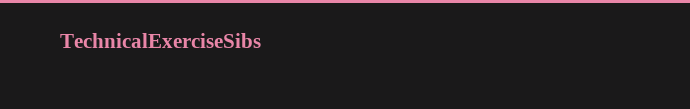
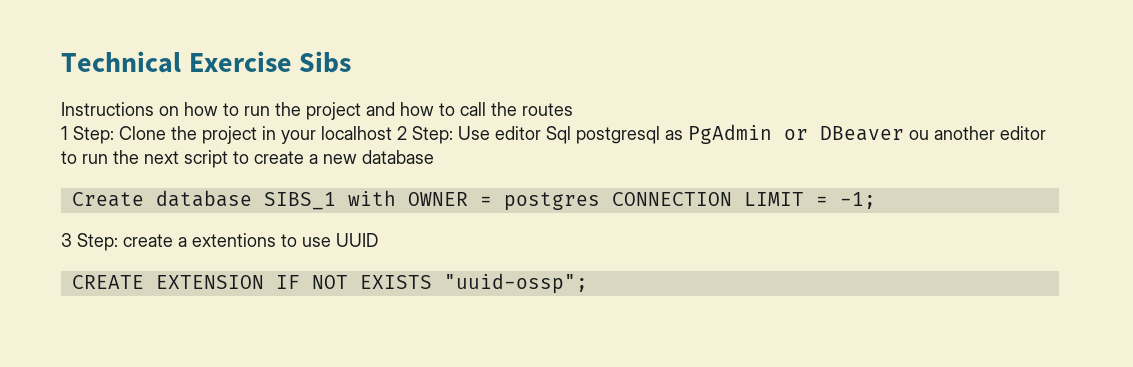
- TechnicalExerciseSibs
+ Technical Exercise Sibs
+ Instructions on how to run the project and how to call the routes
+ 1 Step: Clone the project in your localhost 2 Step: Use editor Sql postgresql as PgAdmin or DBeaver ou another editor to run the next script to create a new database
+ Create database SIBS_1 with OWNER = postgres CONNECTION LIMIT = -1;
+ 3 Step: create a extentions to use UUID
+ CREATE EXTENSION IF NOT EXISTS "uuid-ossp";

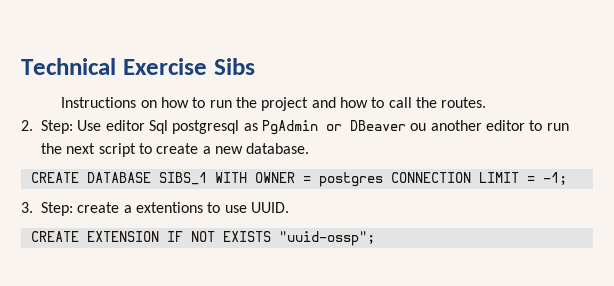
- Instructions on how to run the project and how to call the routes
- 1 Step: Clone the project in your localhost 2 Step: Use editor Sql postgresql as PgAdmin or DBeaver ou another editor to run the next script to create a new database
- Create database SIBS_1 with OWNER = postgres CONNECTION LIMIT = -1;
+ Instructions on how to run the project and how to call the routes.
+ 2. Step: Use editor Sql postgresql as PgAdmin or DBeaver ou another editor to run the next script to create a new database.
+ CREATE DATABASE SIBS_1 WITH OWNER = postgres CONNECTION LIMIT = -1;
- 3 Step: create a extentions to use UUID
+ 3. Step: create a extentions to use UUID.

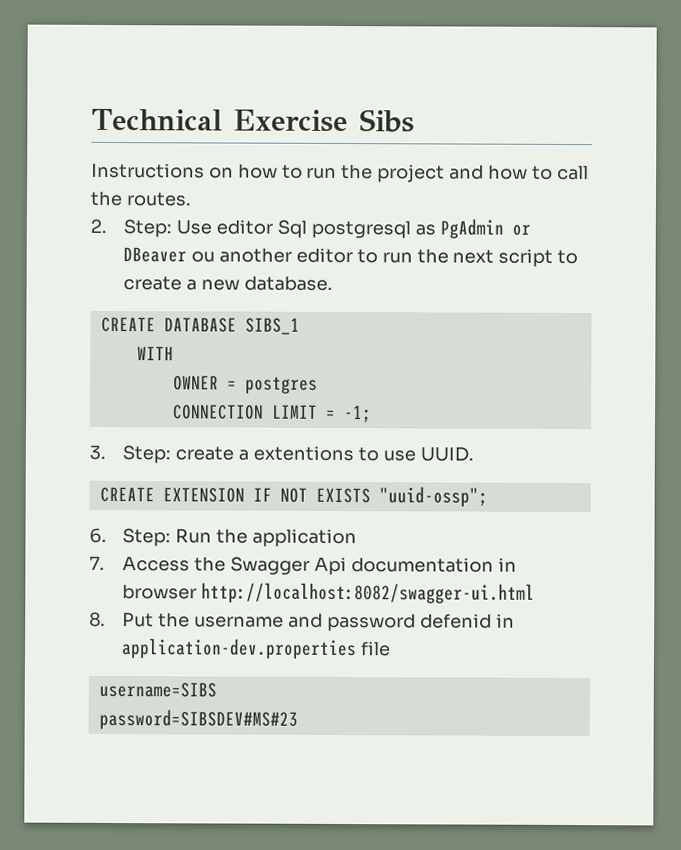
- CREATE DATABASE SIBS_1 WITH OWNER = postgres CONNECTION LIMIT = -1;
+ CREATE DATABASE SIBS_1
+ WITH
+ OWNER = postgres
+ CONNECTION LIMIT = -1;
+ 6. Step: Run the application
+ 7. Access the Swagger Api documentation in browser http://localhost:8082/swagger-ui.html
+ 8. Put the username and password defenid in application-dev.properties file
+ username=SIBS
+ password=SIBSDEV#MS#23

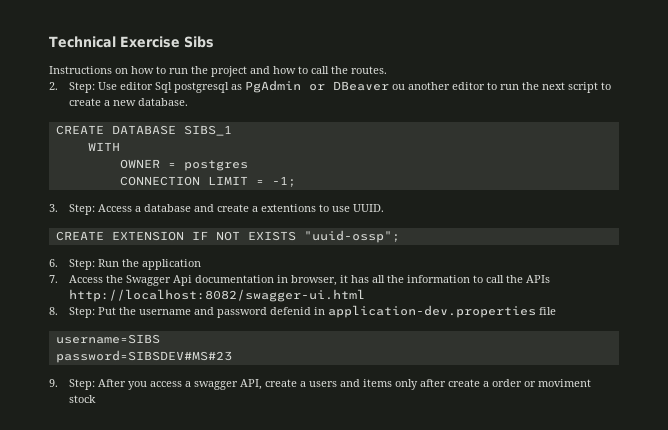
- 3. Step: create a extentions to use UUID.
+ 3. Step: Access a database and create a extentions to use UUID.
- 7. Access the Swagger Api documentation in browser http://localhost:8082/swagger-ui.html
+ 7. Access the Swagger Api documentation in browser, it has all the information to call the APIs http://localhost:8082/swagger-ui.html
- 8. Put the username and password defenid in application-dev.properties file
+ 8. Step: Put the username and password defenid in application-dev.properties file
+ 9. Step: After you access a swagger API, create a users and items only after create a order or moviment stock

